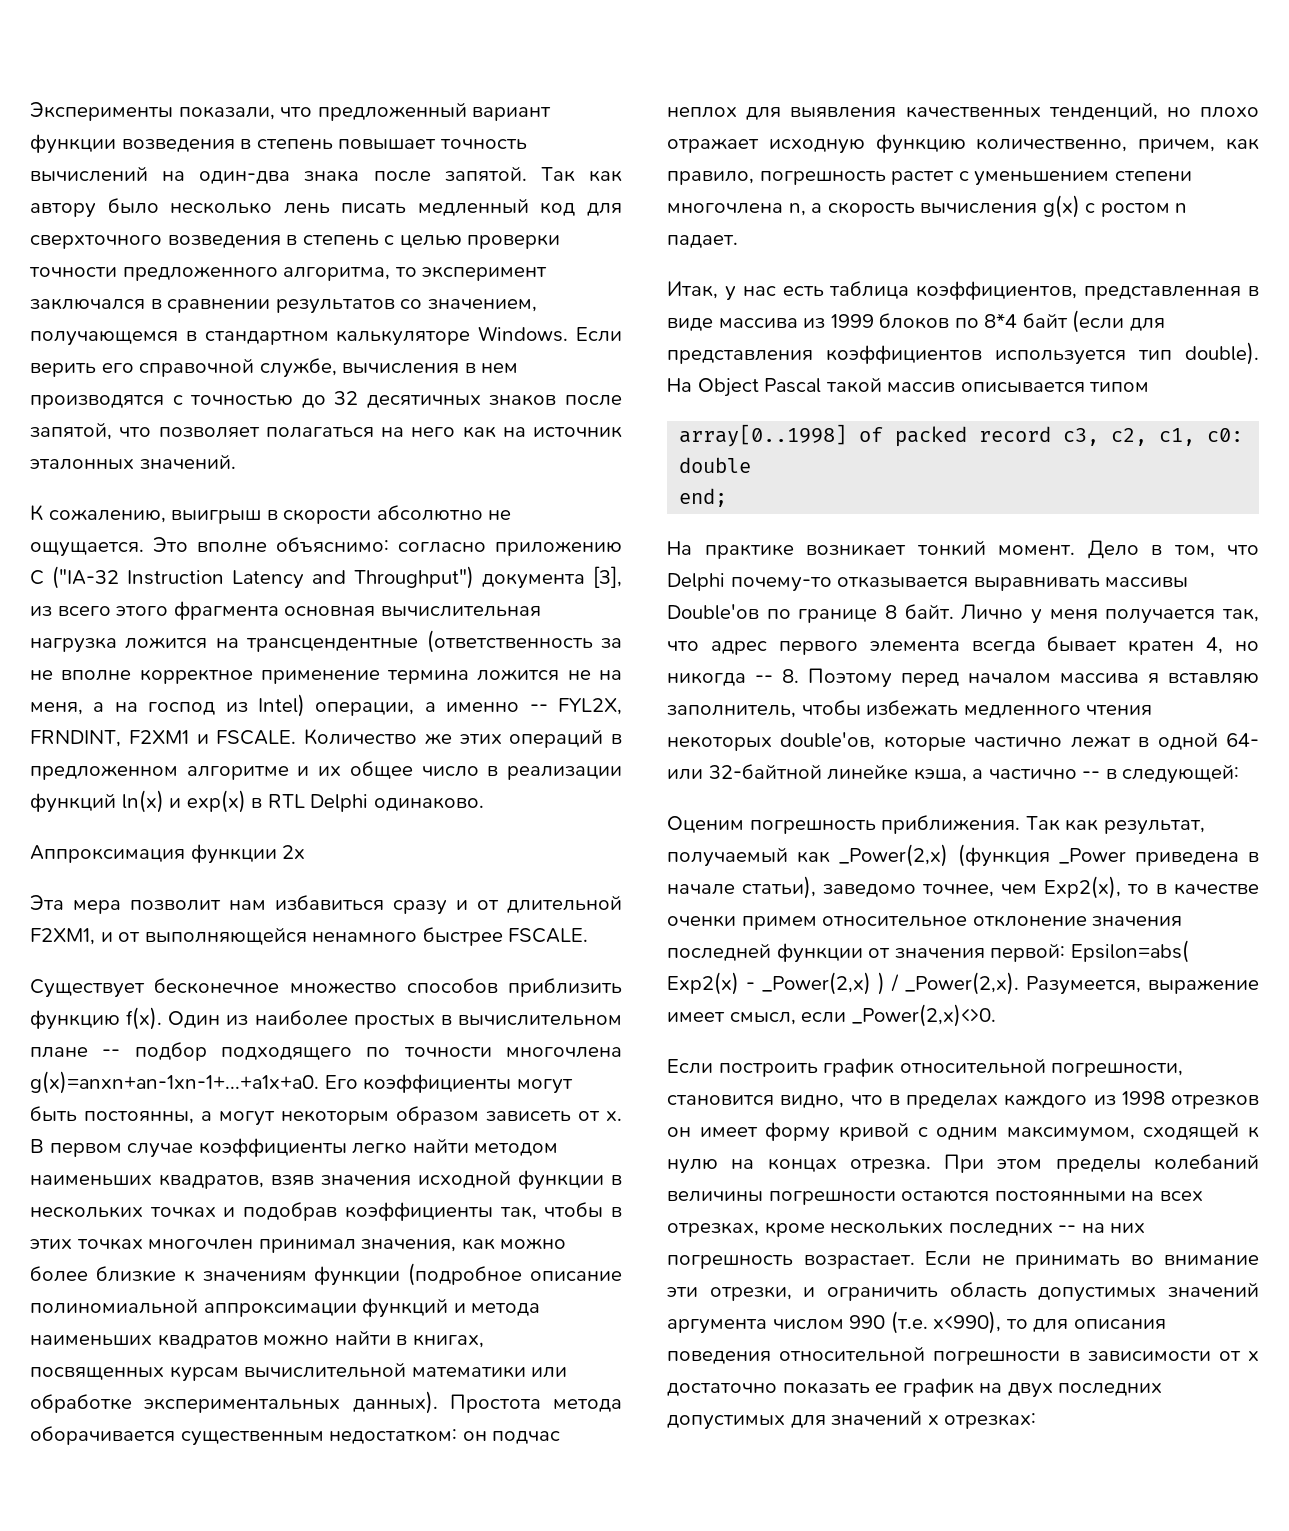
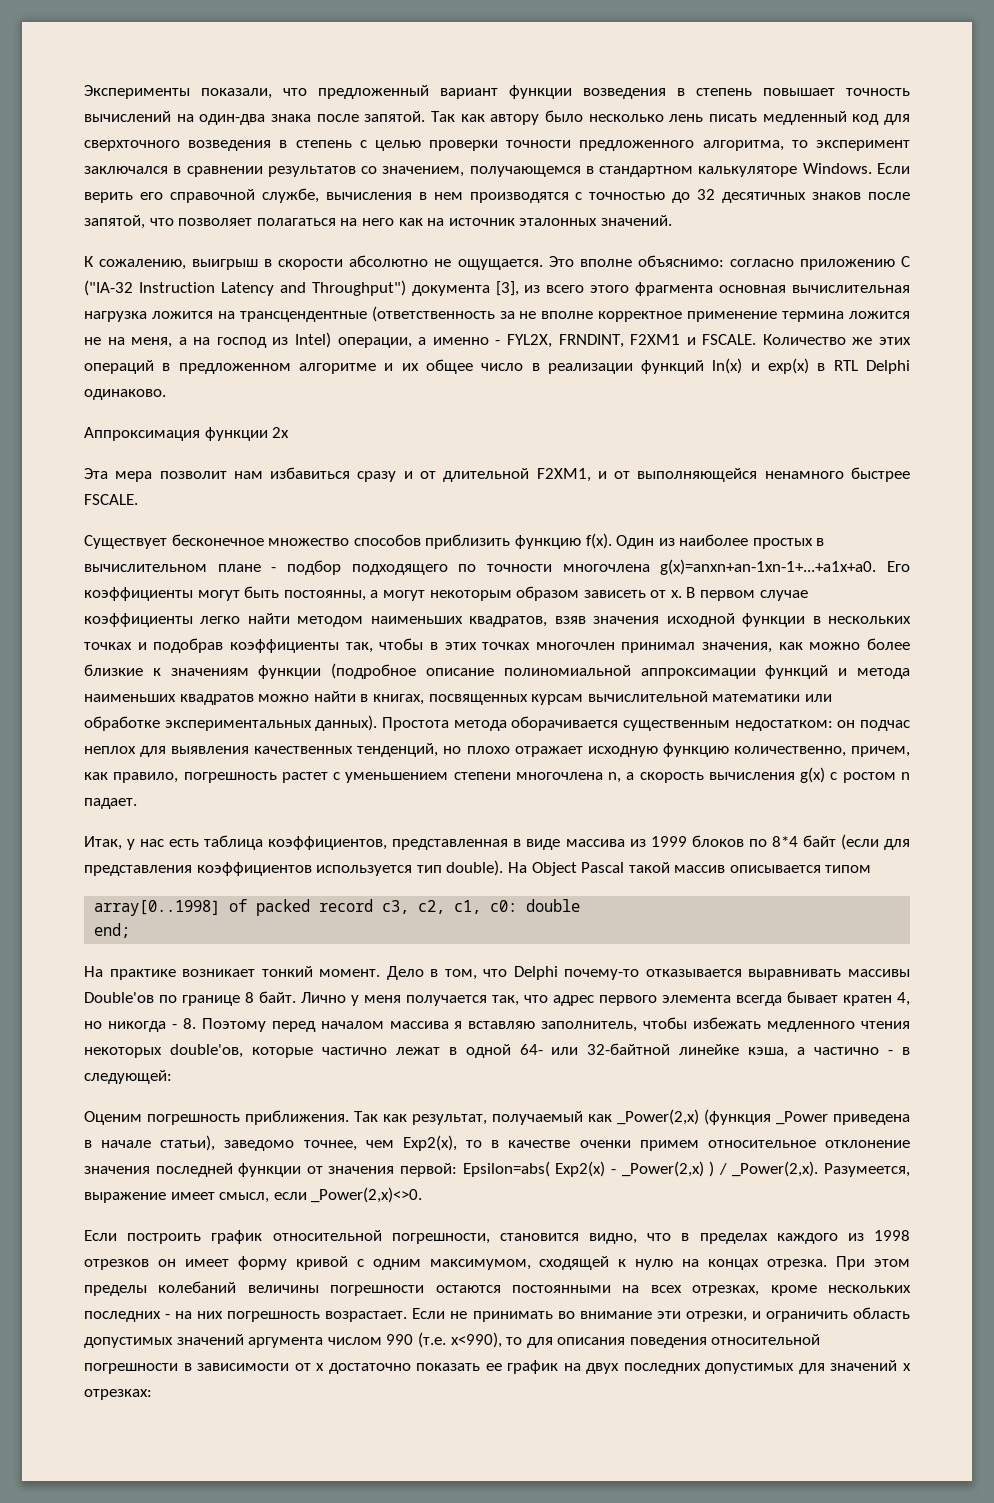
- Это вполне объяснимо: согласно приложению C ("IA-32 Instruction Latency and Throughput") документа [3], из всего этого фрагмента основная вычислительная нагрузка ложится на трансцендентные (ответственность за не вполне корректное применение термина ложится не на меня, а на господ из Intel) операции, а именно -- FYL2X, FRNDINT, F2XM1 и FSCALE.
+ Это вполне объяснимо: согласно приложению C ("IA-32 Instruction Latency and Throughput") документа [3], из всего этого фрагмента основная вычислительная нагрузка ложится на трансцендентные (ответственность за не вполне корректное применение термина ложится не на меня, а на господ из Intel) операции, а именно - FYL2X, FRNDINT, F2XM1 и FSCALE.
- Один из наиболее простых в вычислительном плане -- подбор подходящего по точности многочлена g(x)=anxn+an-1xn-1+...+a1x+a0. Его коэффициенты могут быть постоянны, а могут некоторым образом зависеть от x.
+ Один из наиболее простых в вычислительном плане - подбор подходящего по точности многочлена g(x)=anxn+an-1xn-1+...+a1x+a0. Его коэффициенты могут быть постоянны, а могут некоторым образом зависеть от x.
- Лично у меня получается так, что адрес первого элемента всегда бывает кратен 4, но никогда -- 8. Поэтому перед началом массива я вставляю заполнитель, чтобы избежать медленного чтения некоторых double'ов, которые частично лежат в одной 64- или 32-байтной линейке кэша, а частично -- в следующей:
+ Лично у меня получается так, что адрес первого элемента всегда бывает кратен 4, но никогда - 8. Поэтому перед началом массива я вставляю заполнитель, чтобы избежать медленного чтения некоторых double'ов, которые частично лежат в одной 64- или 32-байтной линейке кэша, а частично - в следующей:
- При этом пределы колебаний величины погрешности остаются постоянными на всех отрезках, кроме нескольких последних -- на них погрешность возрастает.
+ При этом пределы колебаний величины погрешности остаются постоянными на всех отрезках, кроме нескольких последних - на них погрешность возрастает.

